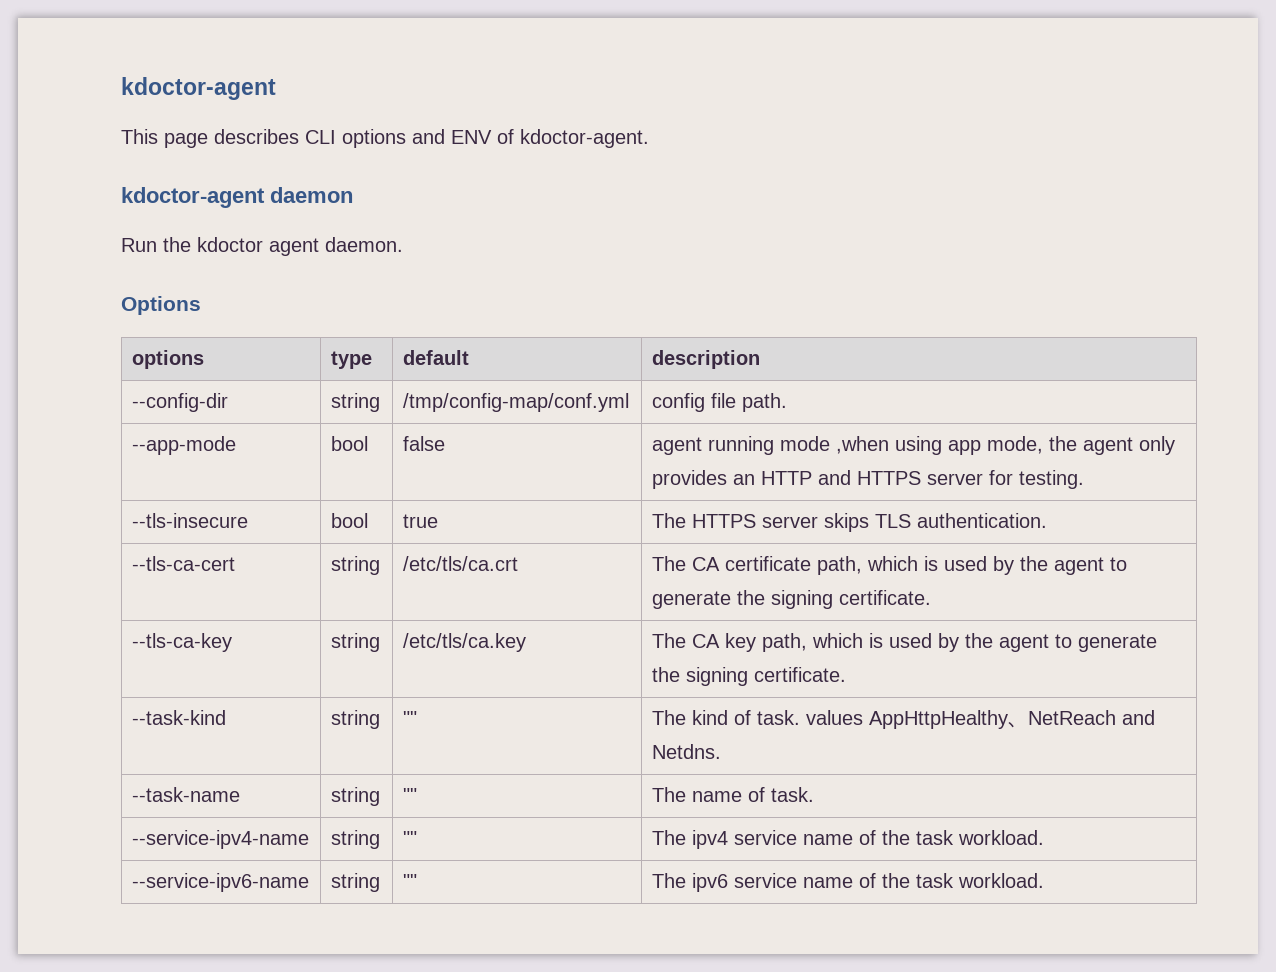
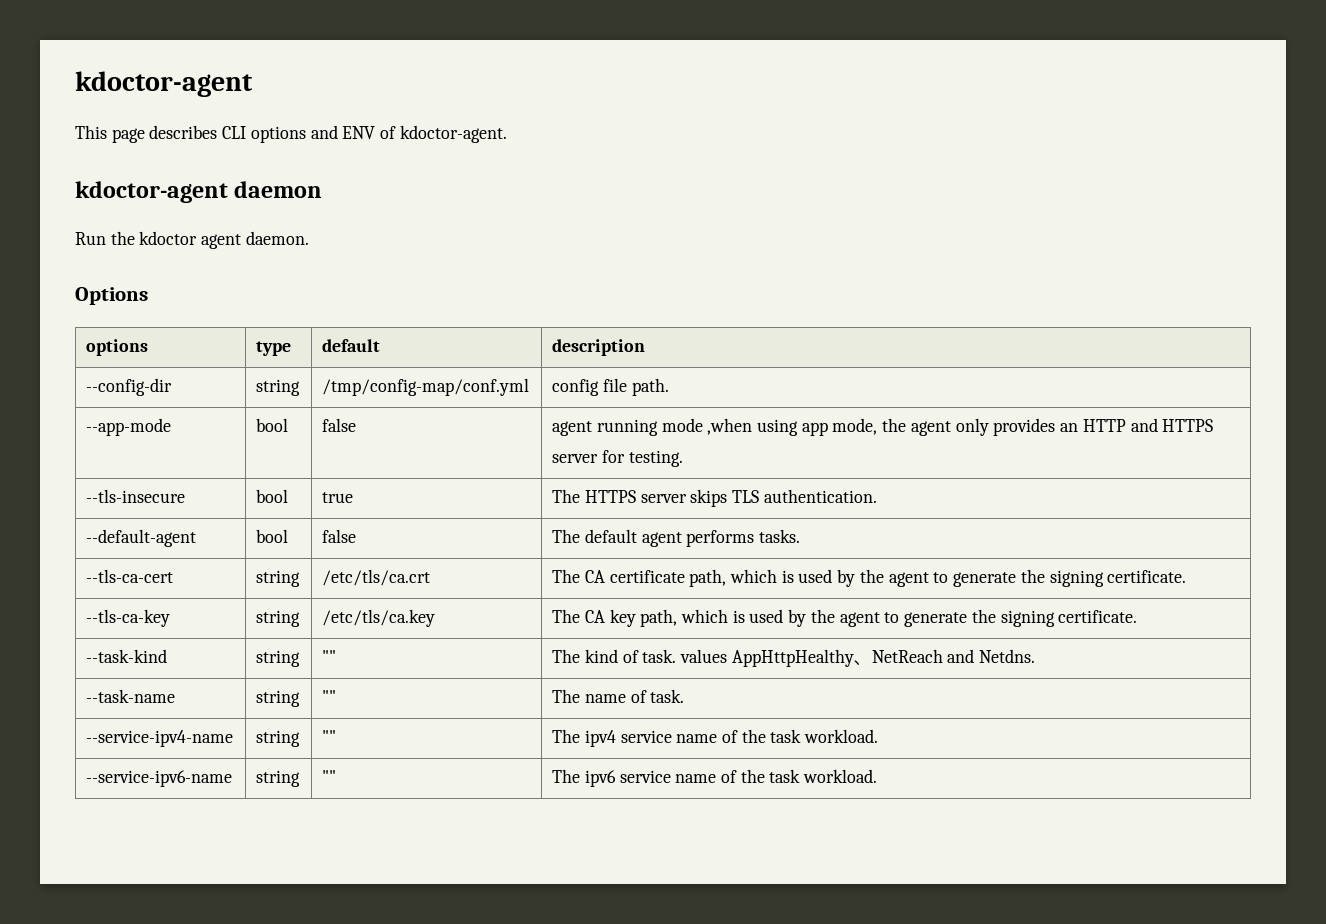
+ --default-agent | bool | false | The default agent performs tasks.

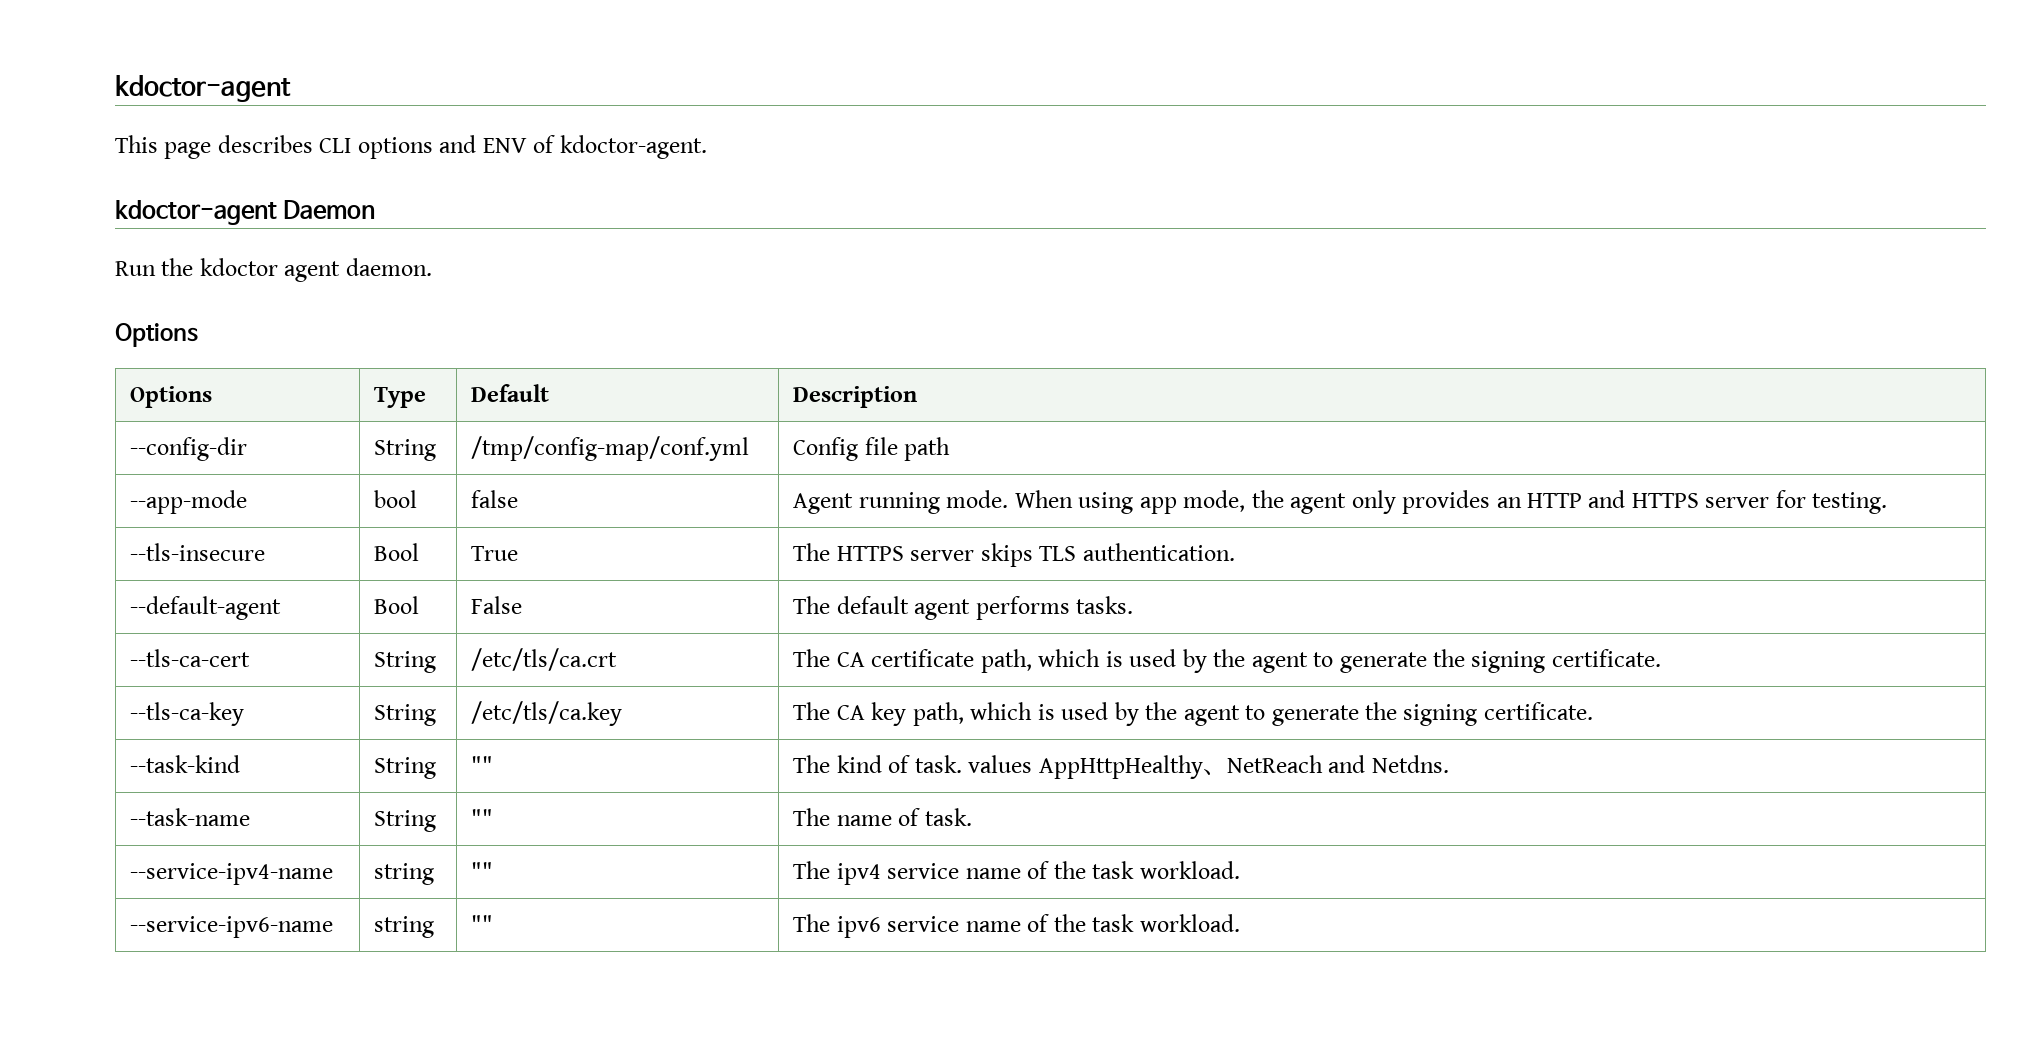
- kdoctor-agent daemon
+ kdoctor-agent Daemon
- options | type | default | description
+ Options | Type | Default | Description
- --config-dir | string | /tmp/config-map/conf.yml | config file path.
+ --config-dir | String | /tmp/config-map/conf.yml | Config file path
- --app-mode | bool | false | agent running mode ,when using app mode, the agent only provides an HTTP and HTTPS server for testing.
+ --app-mode | bool | false | Agent running mode. When using app mode, the agent only provides an HTTP and HTTPS server for testing.
- --tls-insecure | bool | true | The HTTPS server skips TLS authentication.
+ --tls-insecure | Bool | True | The HTTPS server skips TLS authentication.
- --default-agent | bool | false | The default agent performs tasks.
+ --default-agent | Bool | False | The default agent performs tasks.
- --tls-ca-cert | string | /etc/tls/ca.crt | The CA certificate path, which is used by the agent to generate the signing certificate.
+ --tls-ca-cert | String | /etc/tls/ca.crt | The CA certificate path, which is used by the agent to generate the signing certificate.
- --tls-ca-key | string | /etc/tls/ca.key | The CA key path, which is used by the agent to generate the signing certificate.
+ --tls-ca-key | String | /etc/tls/ca.key | The CA key path, which is used by the agent to generate the signing certificate.
- --task-kind | string | "" | The kind of task. values AppHttpHealthy、NetReach and Netdns.
+ --task-kind | String | "" | The kind of task. values AppHttpHealthy、NetReach and Netdns.
- --task-name | string | "" | The name of task.
+ --task-name | String | "" | The name of task.

